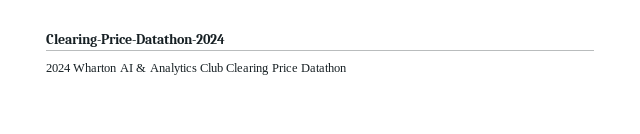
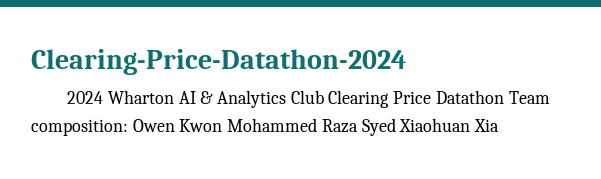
- 2024 Wharton AI & Analytics Club Clearing Price Datathon
+ 2024 Wharton AI & Analytics Club Clearing Price Datathon Team composition: Owen Kwon Mohammed Raza Syed Xiaohuan Xia

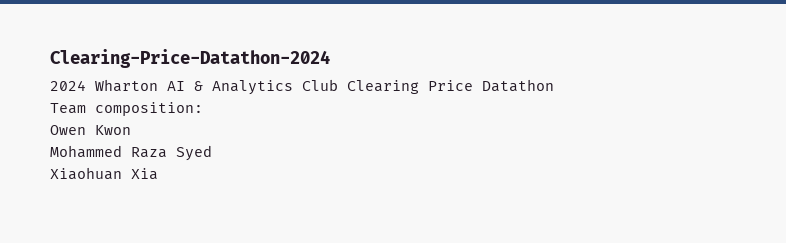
- 2024 Wharton AI & Analytics Club Clearing Price Datathon Team composition: Owen Kwon Mohammed Raza Syed Xiaohuan Xia
+ 2024 Wharton AI & Analytics Club Clearing Price Datathon
+ Team composition:
+ Owen Kwon
+ Mohammed Raza Syed
+ Xiaohuan Xia

